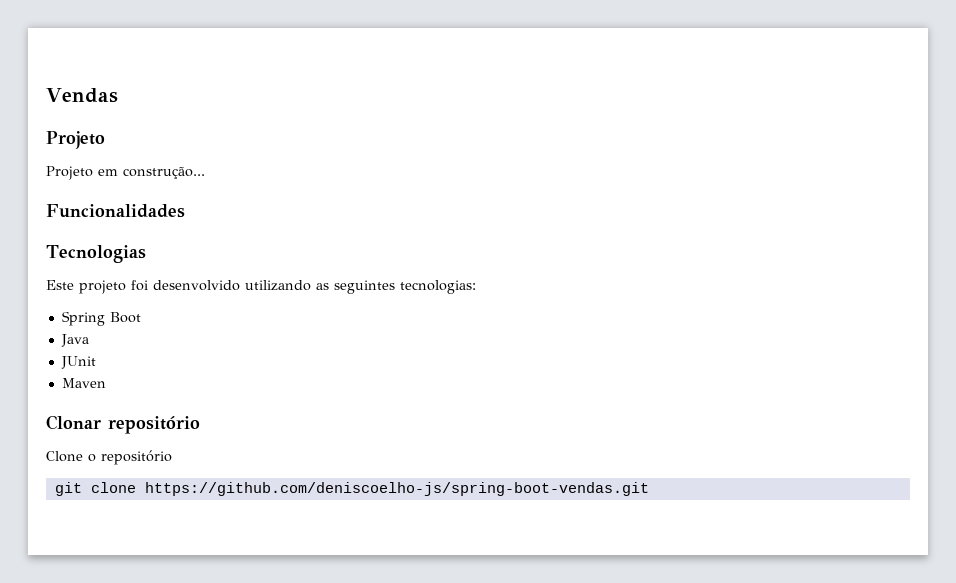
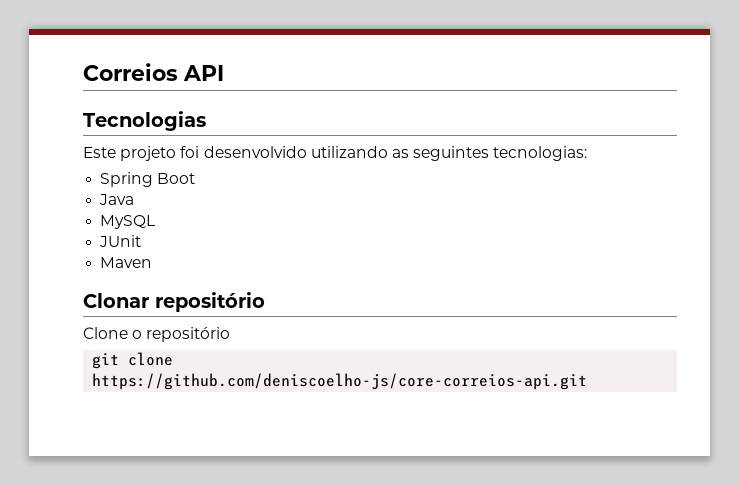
- Vendas
- Projeto
- Projeto em construção...
- Funcionalidades
+ Correios API
+ MySQL
- git clone https://github.com/deniscoelho-js/spring-boot-vendas.git
+ git clone https://github.com/deniscoelho-js/core-correios-api.git

